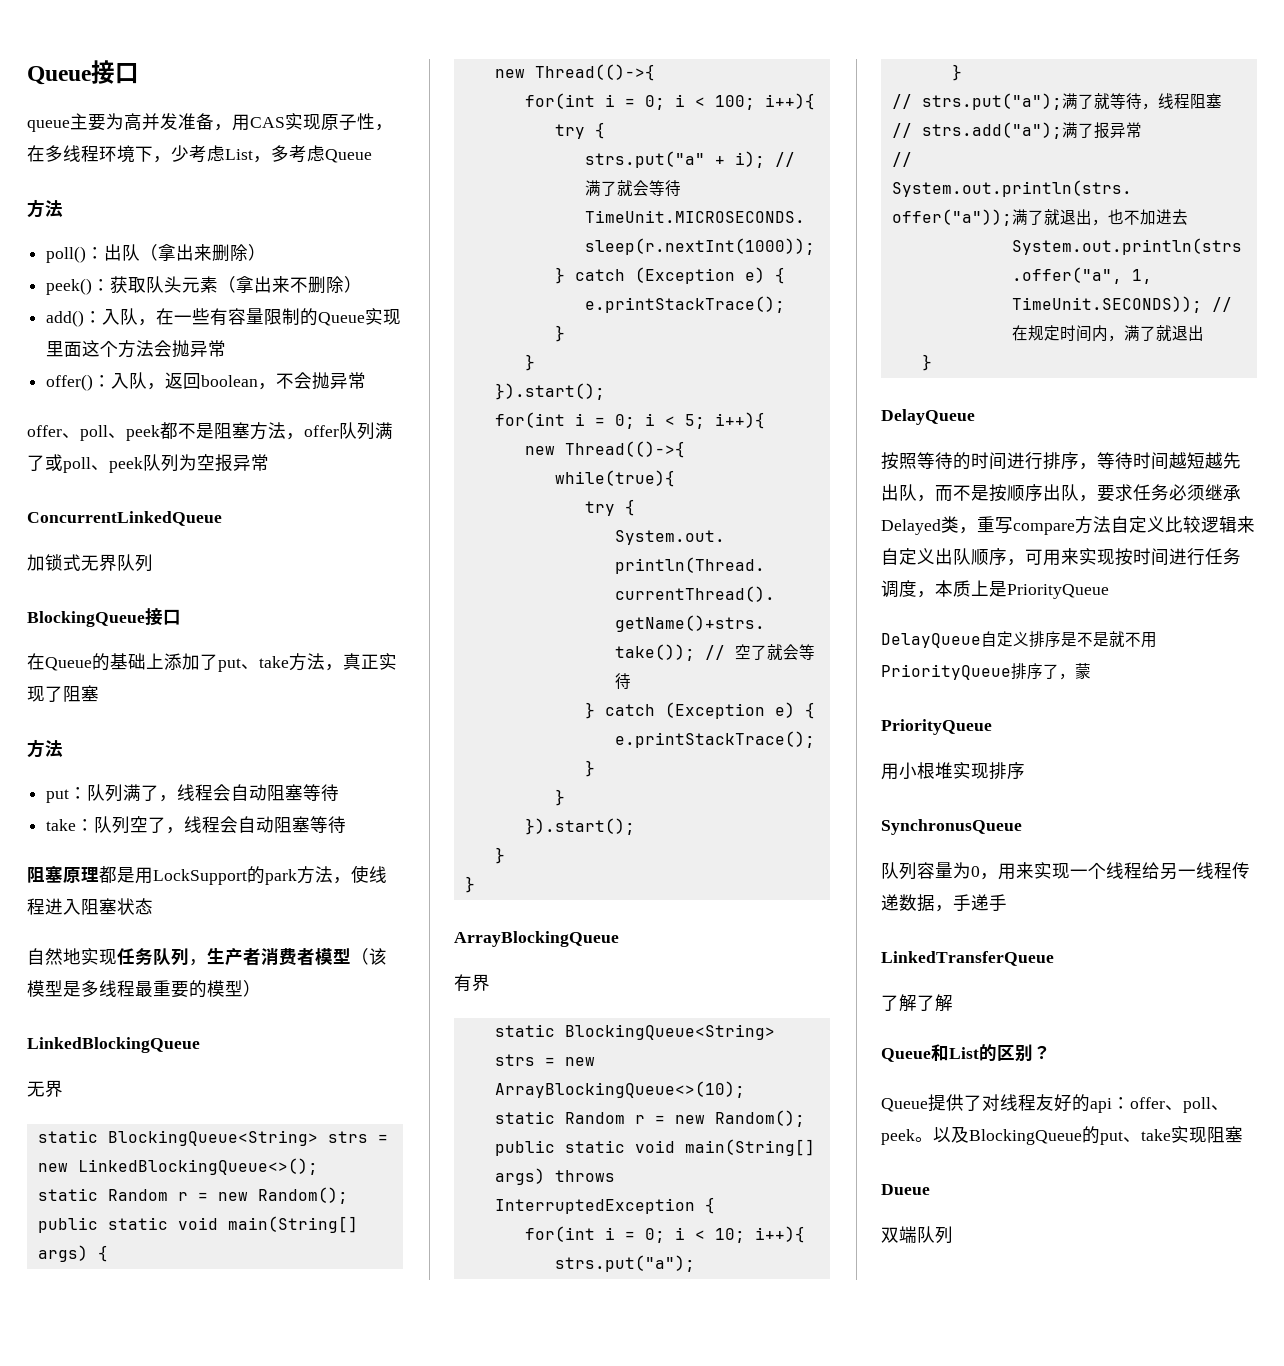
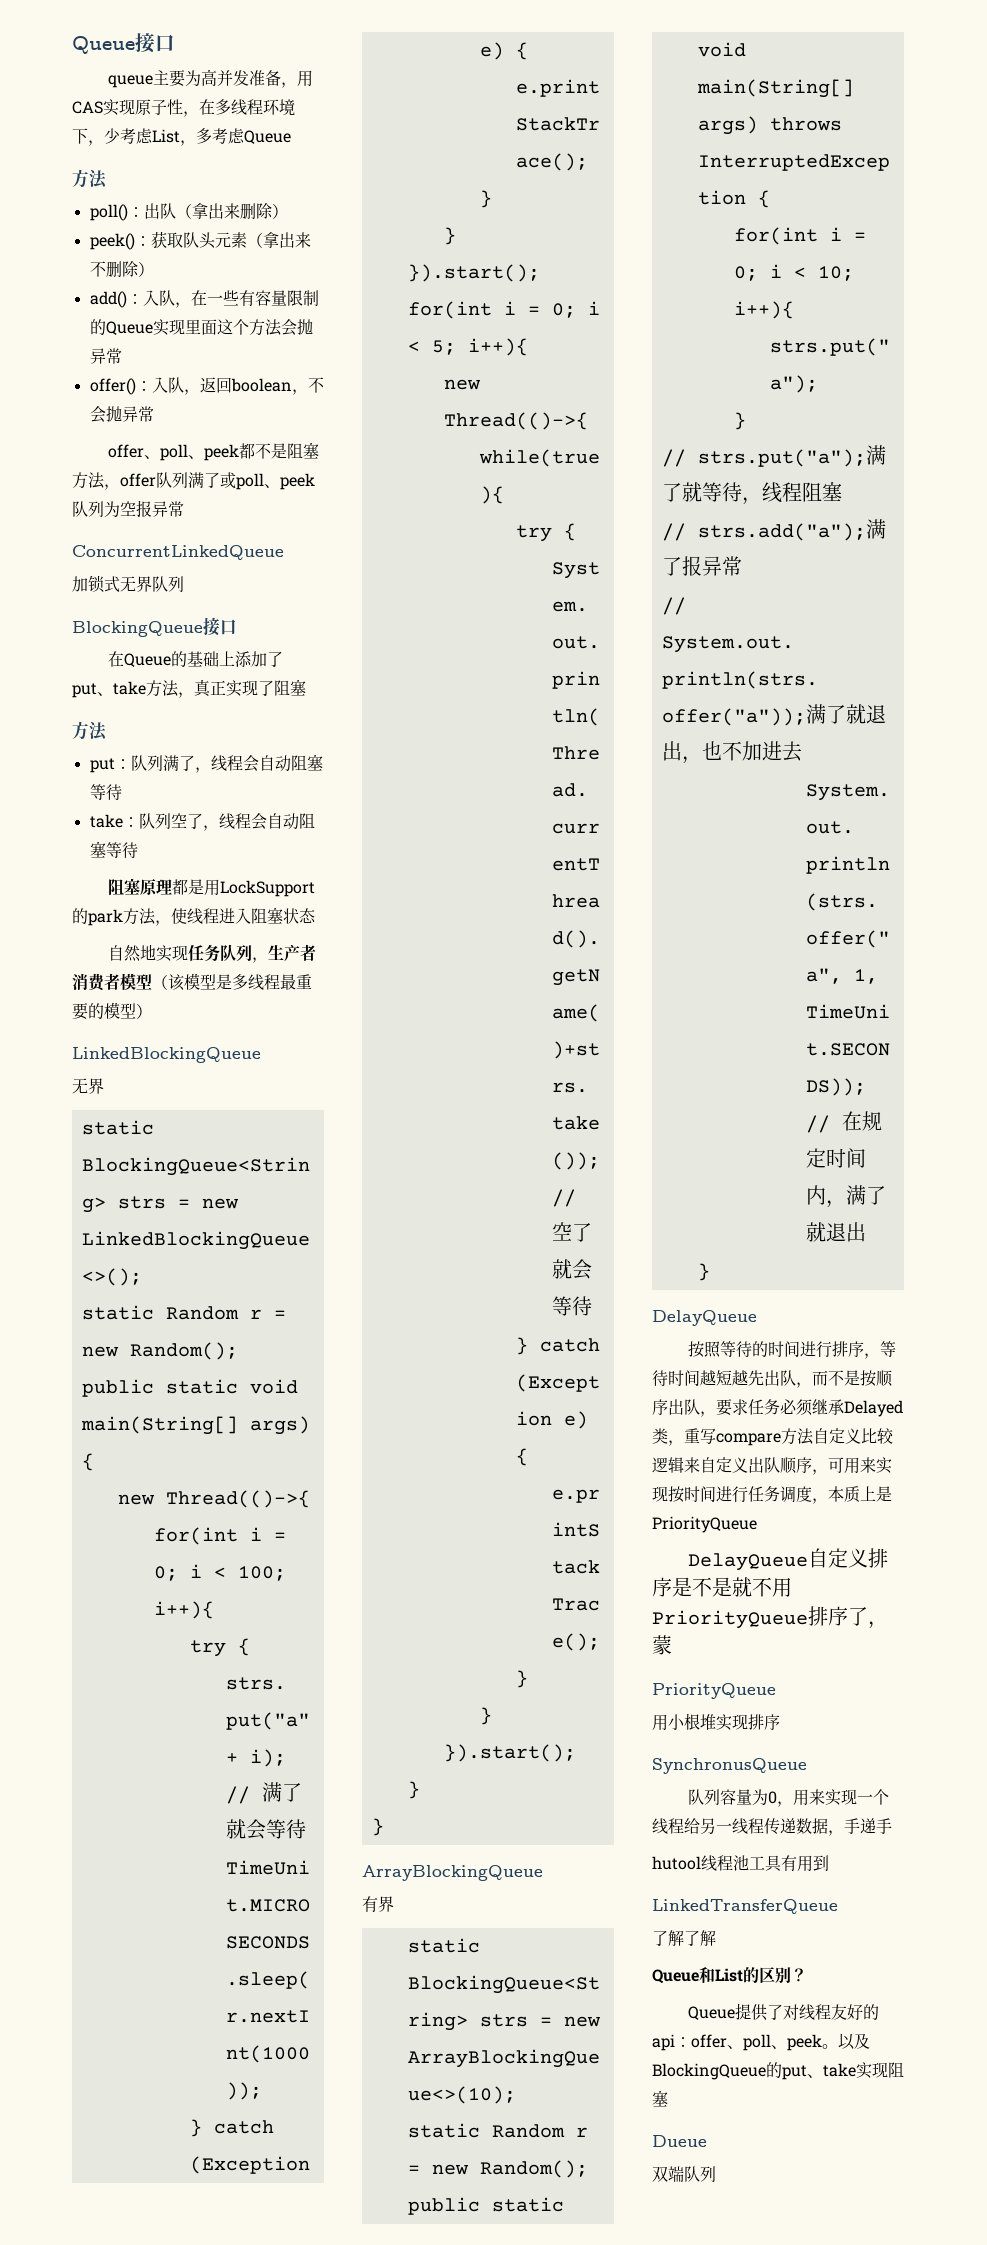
+ hutool线程池工具有用到

